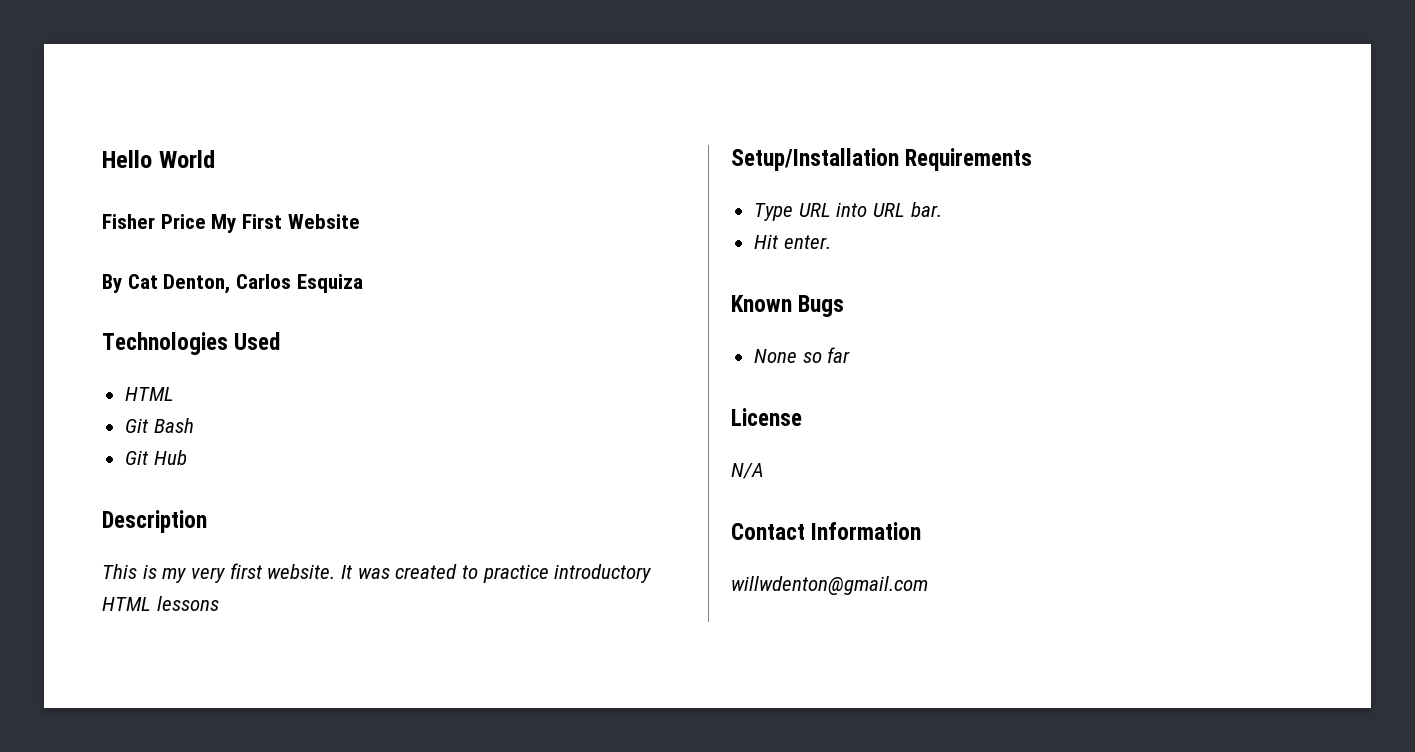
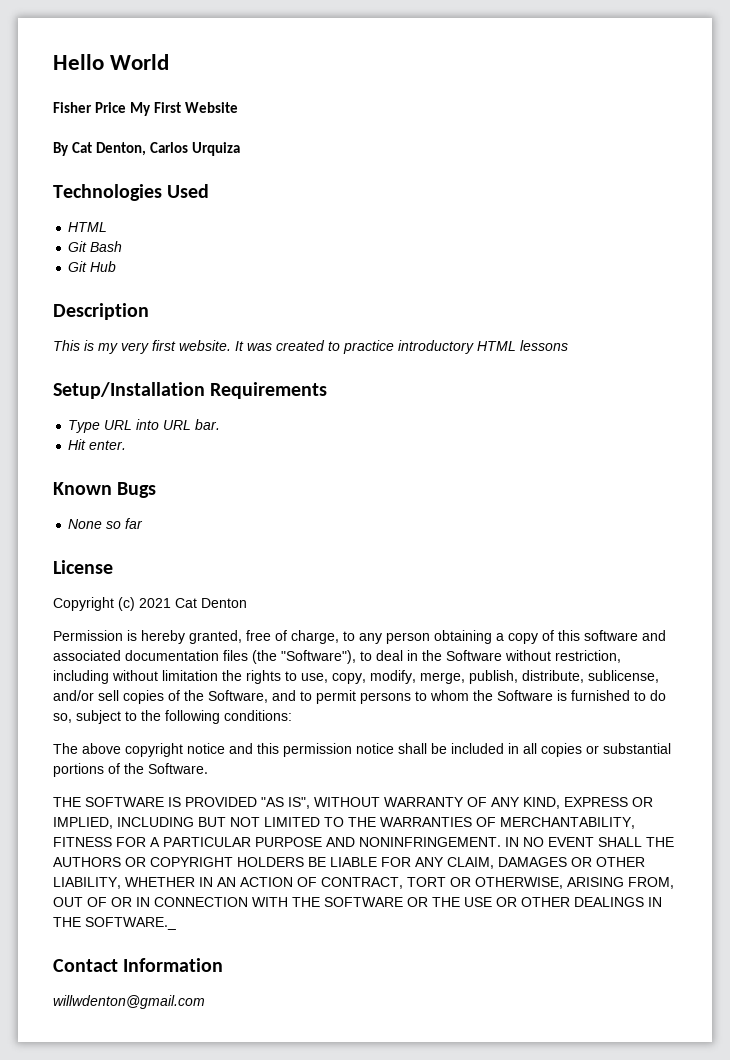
- By Cat Denton, Carlos Esquiza
+ By Cat Denton, Carlos Urquiza
- N/A
+ Copyright (c) 2021 Cat Denton
+ Permission is hereby granted, free of charge, to any person obtaining a copy of this software and associated documentation files (the "Software"), to deal in the Software without restriction, including without limitation the rights to use, copy, modify, merge, publish, distribute, sublicense, and/or sell copies of the Software, and to permit persons to whom the Software is furnished to do so, subject to the following conditions:
+ The above copyright notice and this permission notice shall be included in all copies or substantial portions of the Software.
+ THE SOFTWARE IS PROVIDED "AS IS", WITHOUT WARRANTY OF ANY KIND, EXPRESS OR IMPLIED, INCLUDING BUT NOT LIMITED TO THE WARRANTIES OF MERCHANTABILITY, FITNESS FOR A PARTICULAR PURPOSE AND NONINFRINGEMENT. IN NO EVENT SHALL THE AUTHORS OR COPYRIGHT HOLDERS BE LIABLE FOR ANY CLAIM, DAMAGES OR OTHER LIABILITY, WHETHER IN AN ACTION OF CONTRACT, TORT OR OTHERWISE, ARISING FROM, OUT OF OR IN CONNECTION WITH THE SOFTWARE OR THE USE OR OTHER DEALINGS IN THE SOFTWARE._

